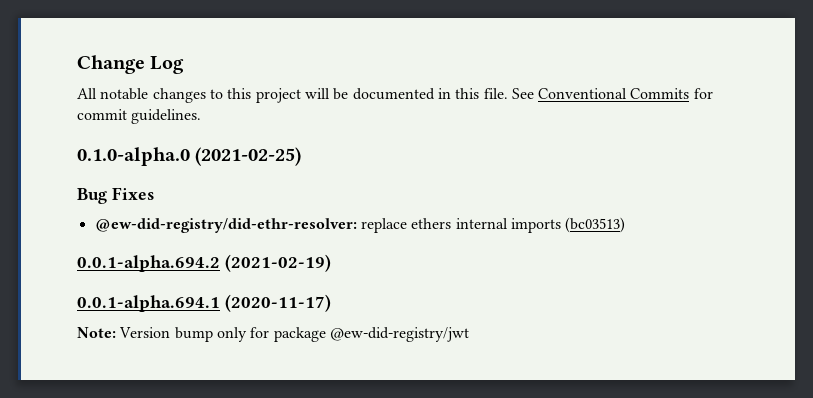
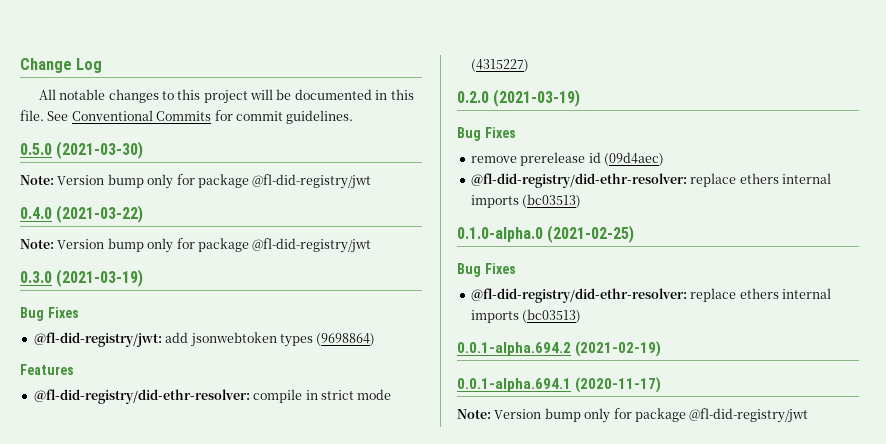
+ 0.5.0 (2021-03-30)
+ Note: Version bump only for package @fl-did-registry/jwt
+ 0.4.0 (2021-03-22)
+ Note: Version bump only for package @fl-did-registry/jwt
+ 0.3.0 (2021-03-19)
+ Bug Fixes
+ @fl-did-registry/jwt: add jsonwebtoken types (9698864)
+ Features
+ @fl-did-registry/did-ethr-resolver: compile in strict mode (4315227)
+ 0.2.0 (2021-03-19)
+ Bug Fixes
+ remove prerelease id (09d4aec)
+ @fl-did-registry/did-ethr-resolver: replace ethers internal imports (bc03513)
  0.1.0-alpha.0 (2021-02-25)
  Bug Fixes
- @ew-did-registry/did-ethr-resolver: replace ethers internal imports (bc03513)
+ @fl-did-registry/did-ethr-resolver: replace ethers internal imports (bc03513)
  0.0.1-alpha.694.1 (2020-11-17)
- Note: Version bump only for package @ew-did-registry/jwt
+ Note: Version bump only for package @fl-did-registry/jwt

